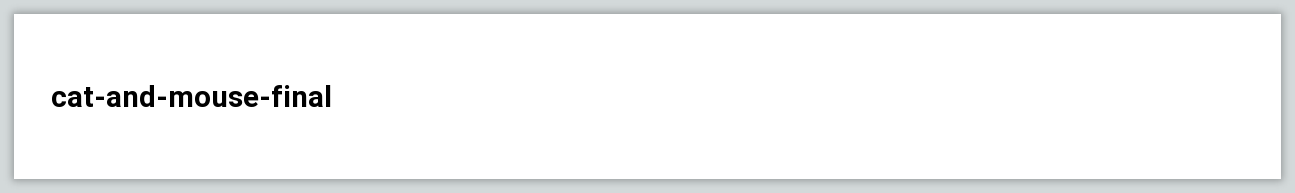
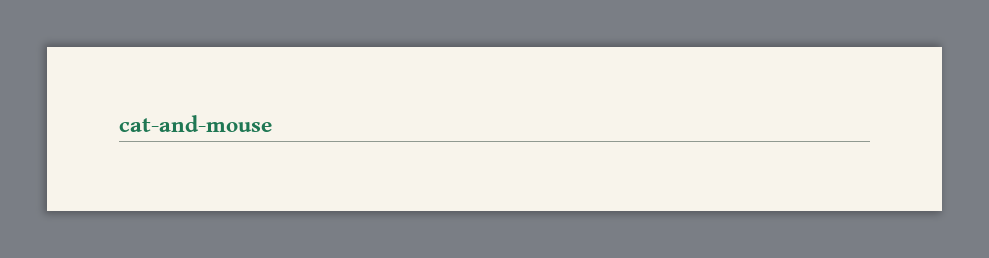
- cat-and-mouse-final
+ cat-and-mouse

